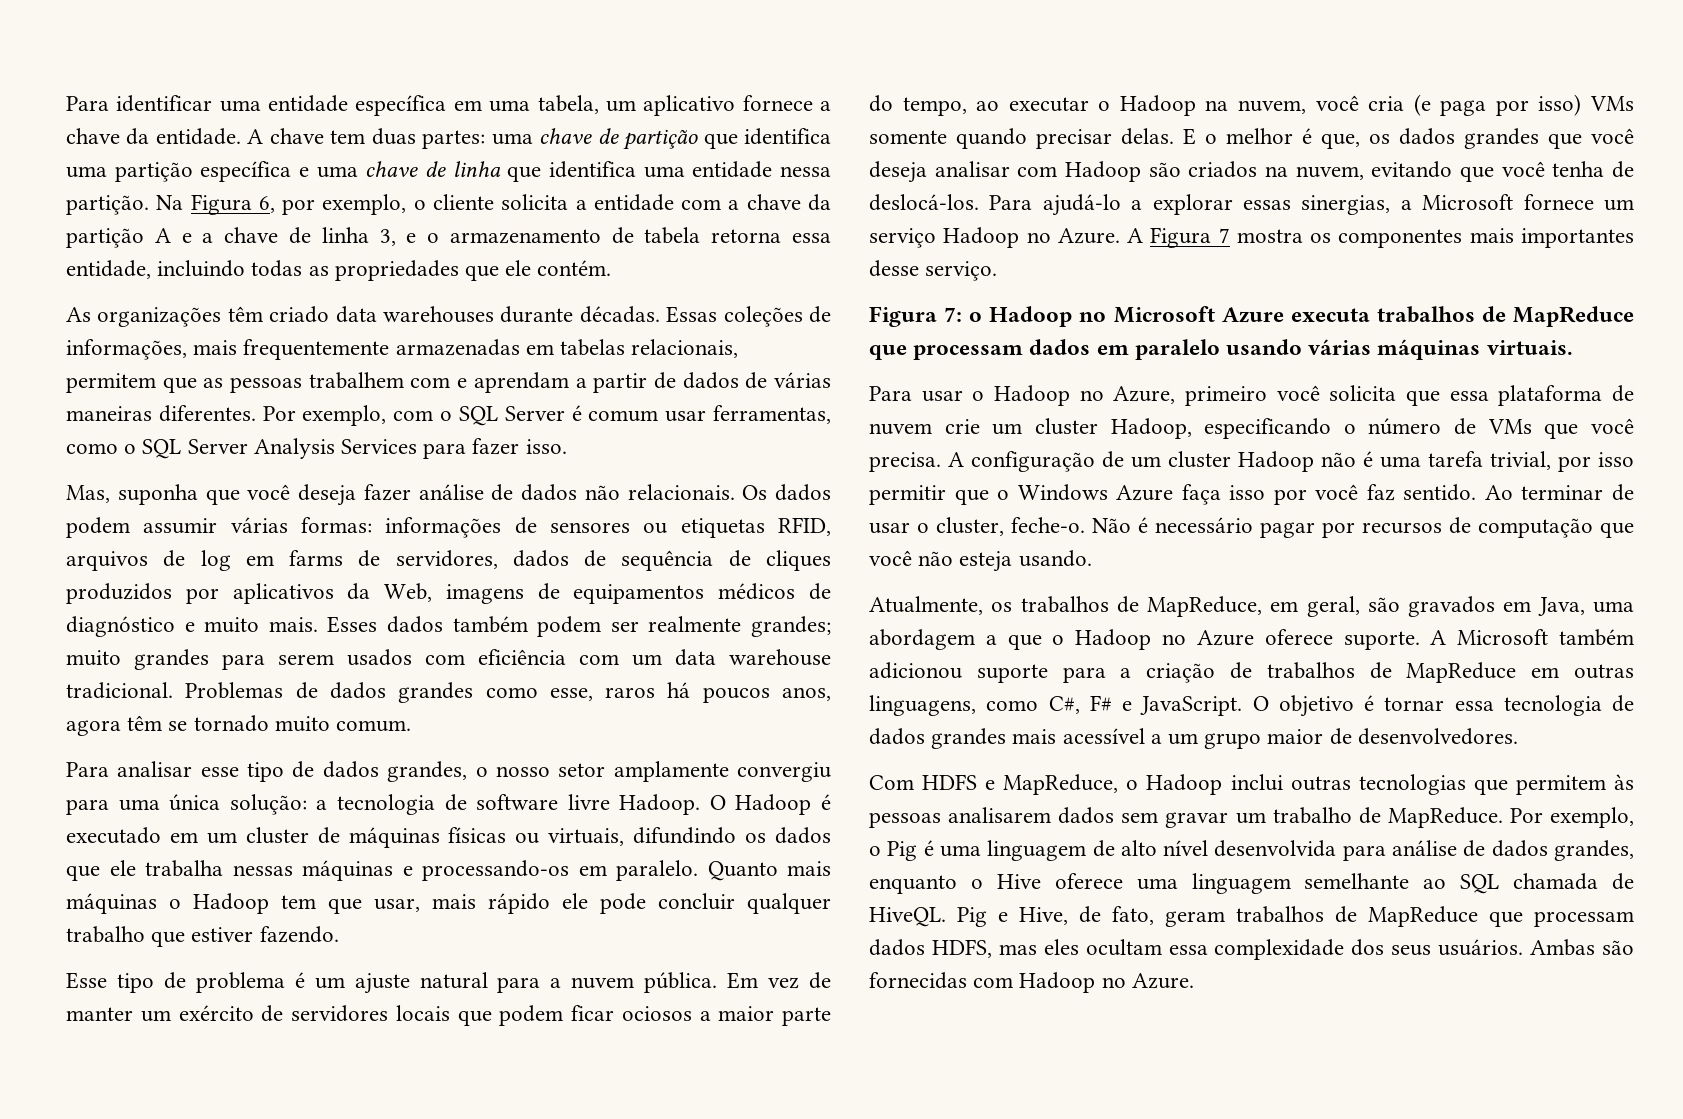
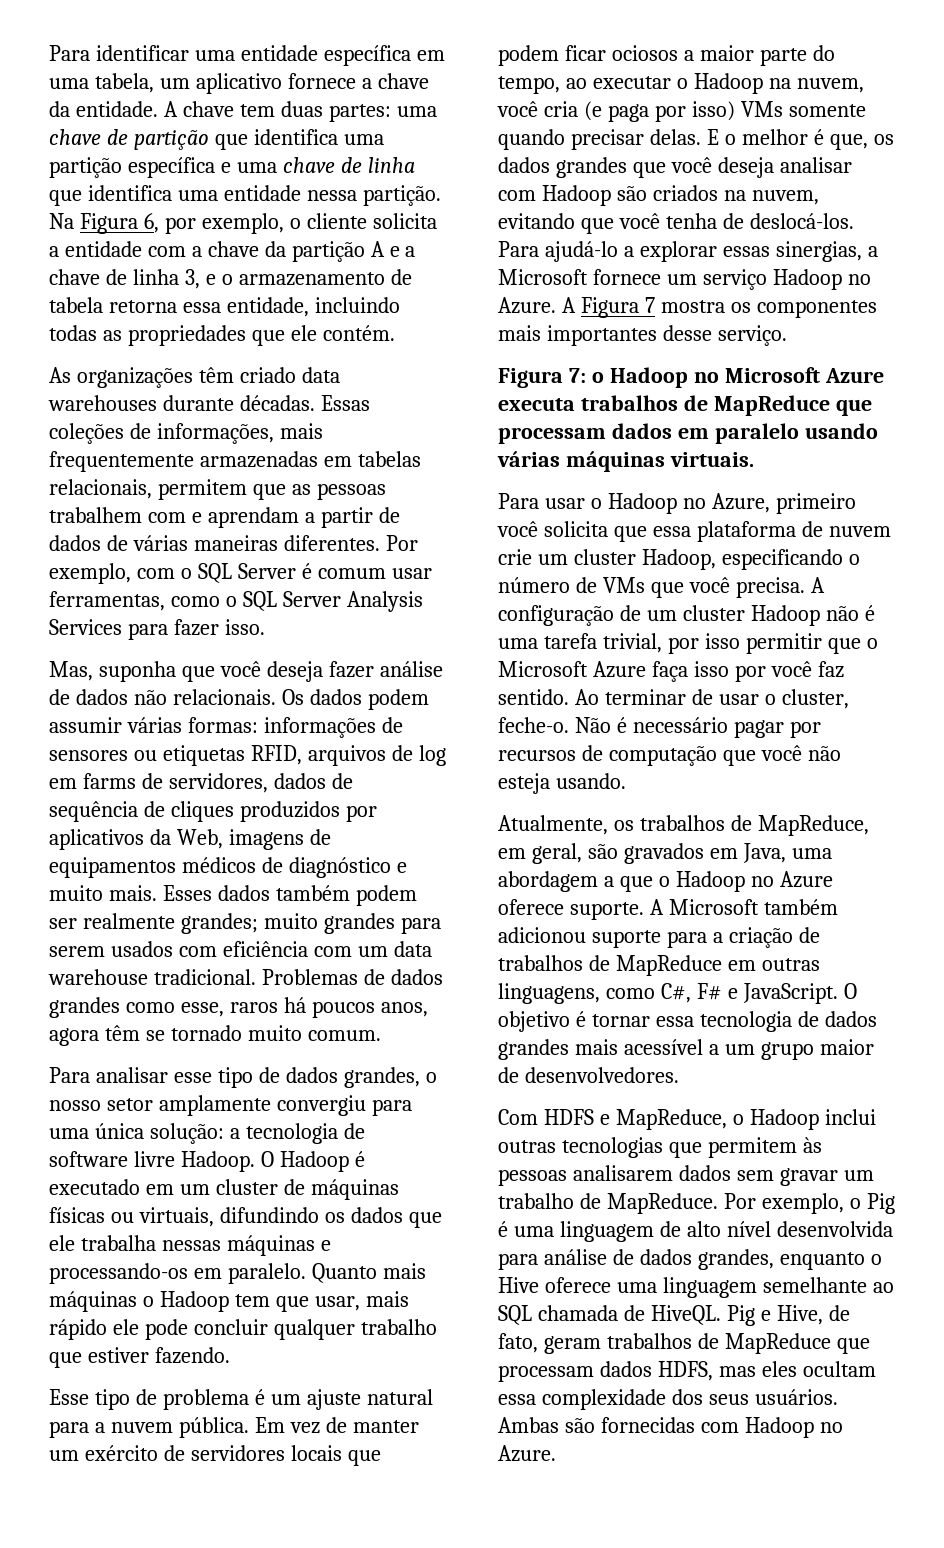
- A configuração de um cluster Hadoop não é uma tarefa trivial, por isso permitir que o Windows Azure faça isso por você faz sentido.
+ A configuração de um cluster Hadoop não é uma tarefa trivial, por isso permitir que o Microsoft Azure faça isso por você faz sentido.

